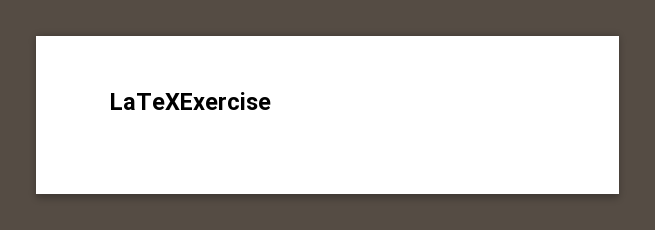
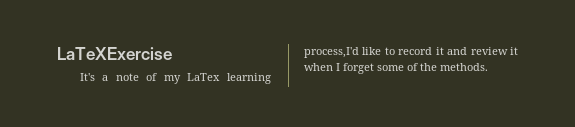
+ It's a note of my LaTex learning process,I'd like to record it and review it when I forget some of the methods.

